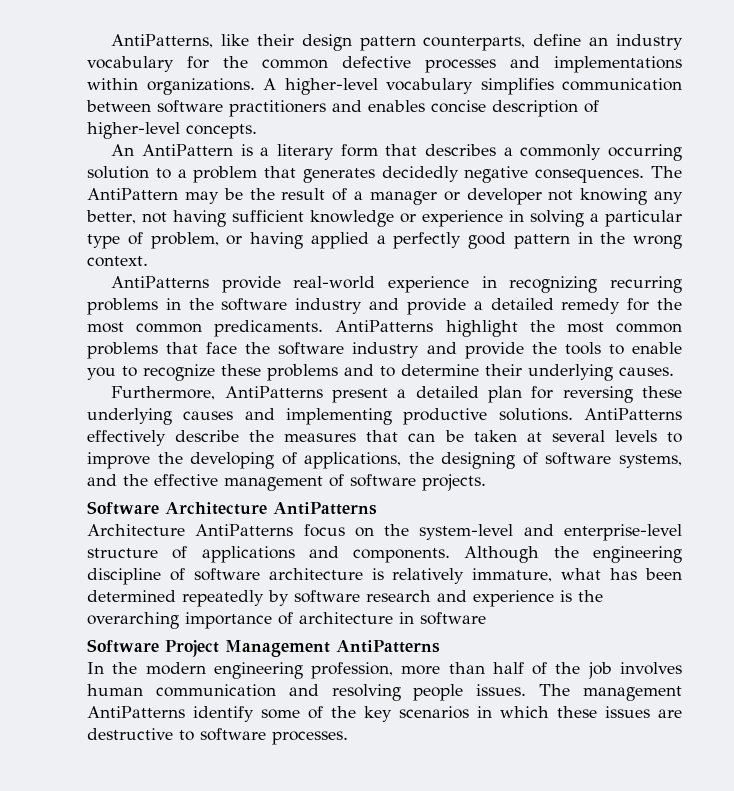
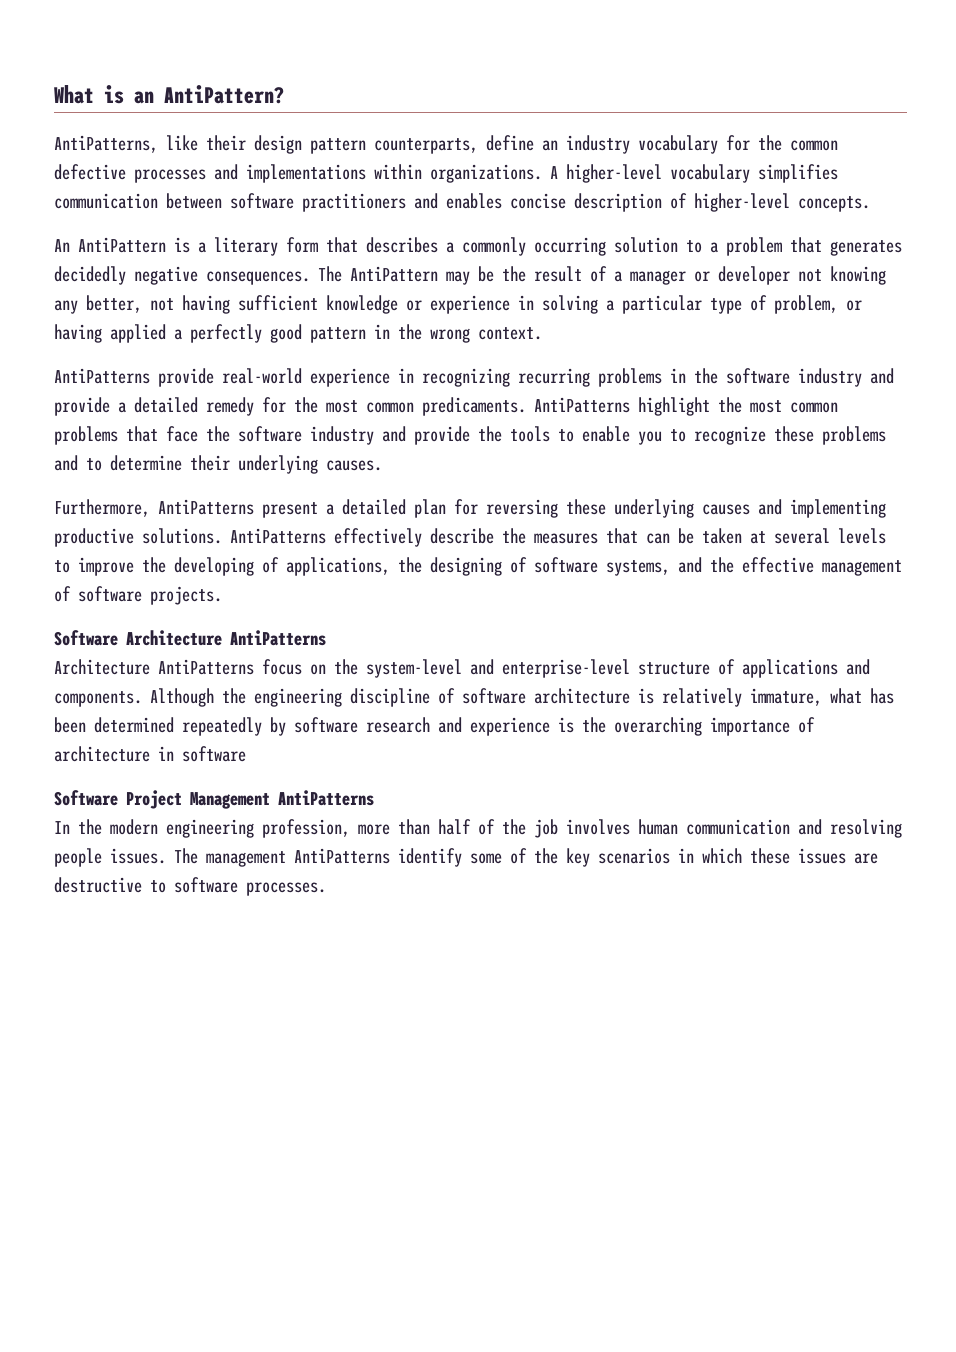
+ What is an AntiPattern?

